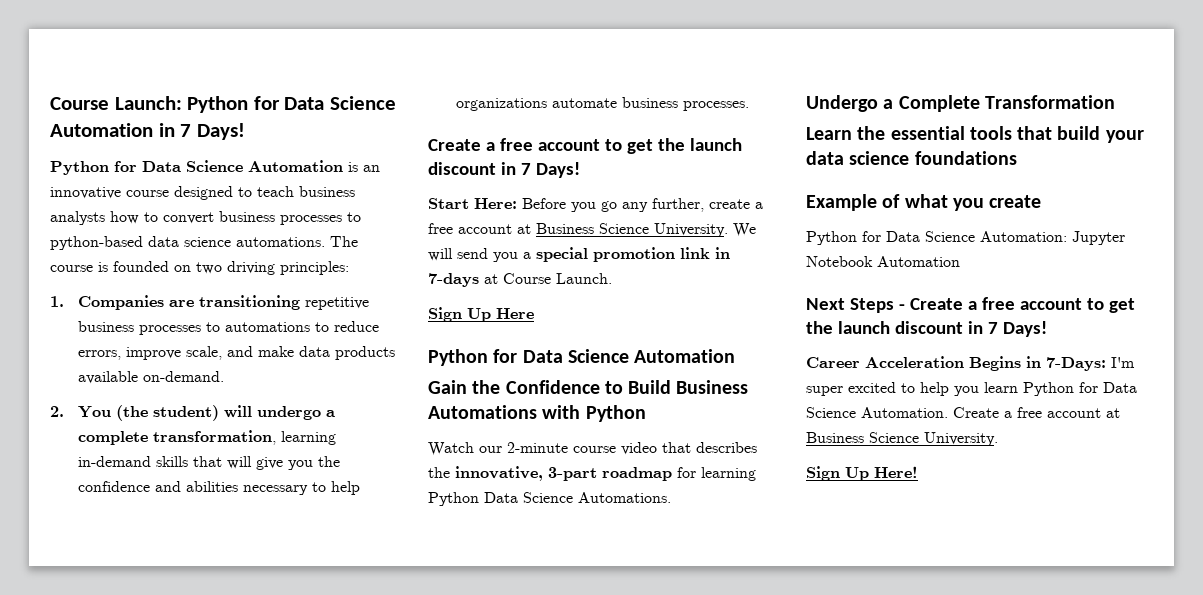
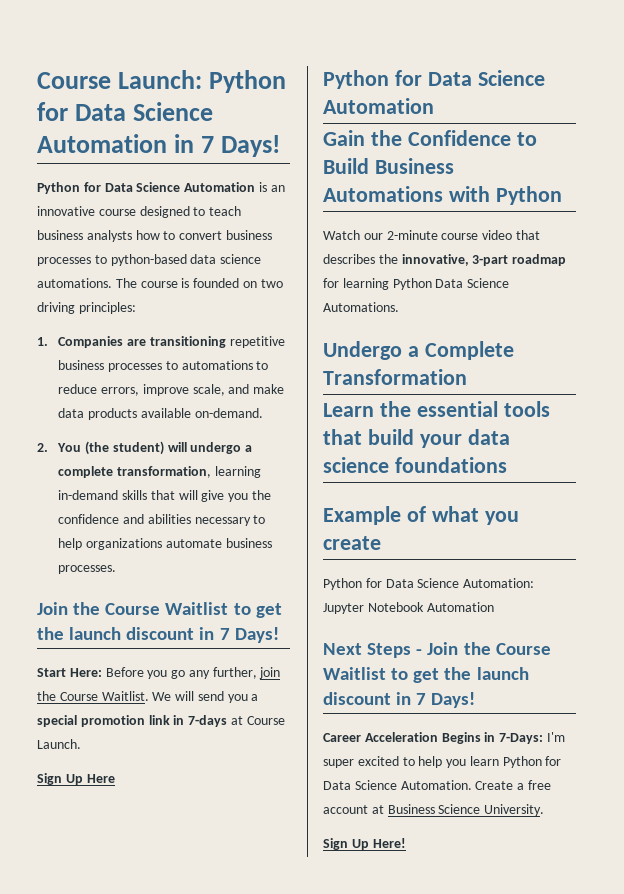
  2. You (the student) will undergo a complete transformation, learning in-demand skills that will give you the confidence and abilities necessary to help organizations automate business processes.
- Create a free account to get the launch discount in 7 Days!
+ Join the Course Waitlist to get the launch discount in 7 Days!
- Start Here: Before you go any further, create a free account at Business Science University.
+ Start Here: Before you go any further, join the Course Waitlist.
- Next Steps - Create a free account to get the launch discount in 7 Days!
+ Next Steps - Join the Course Waitlist to get the launch discount in 7 Days!

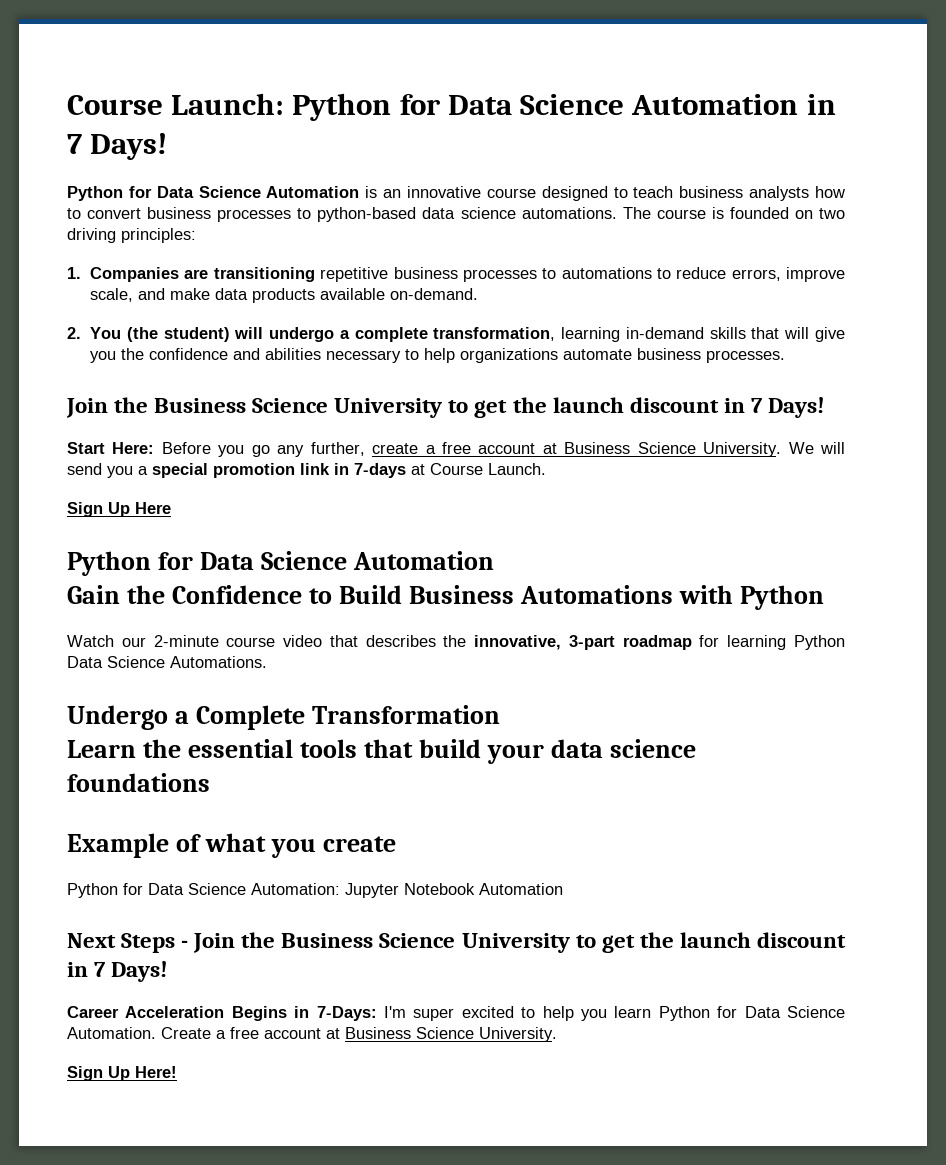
  2. You (the student) will undergo a complete transformation, learning in-demand skills that will give you the confidence and abilities necessary to help organizations automate business processes.
- Join the Course Waitlist to get the launch discount in 7 Days!
+ Join the Business Science University to get the launch discount in 7 Days!
- Start Here: Before you go any further, join the Course Waitlist.
+ Start Here: Before you go any further, create a free account at Business Science University.
- Next Steps - Join the Course Waitlist to get the launch discount in 7 Days!
+ Next Steps - Join the Business Science University to get the launch discount in 7 Days!

